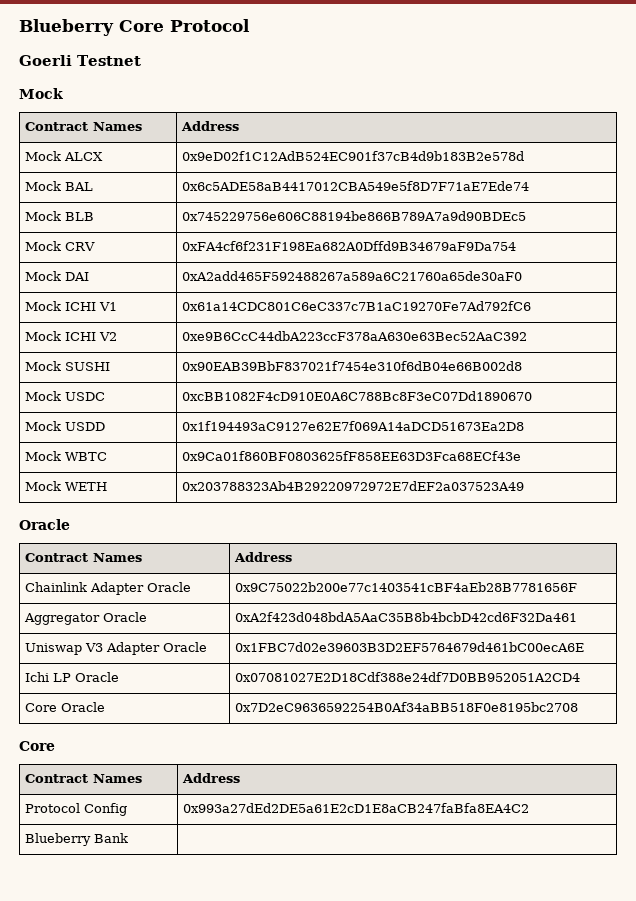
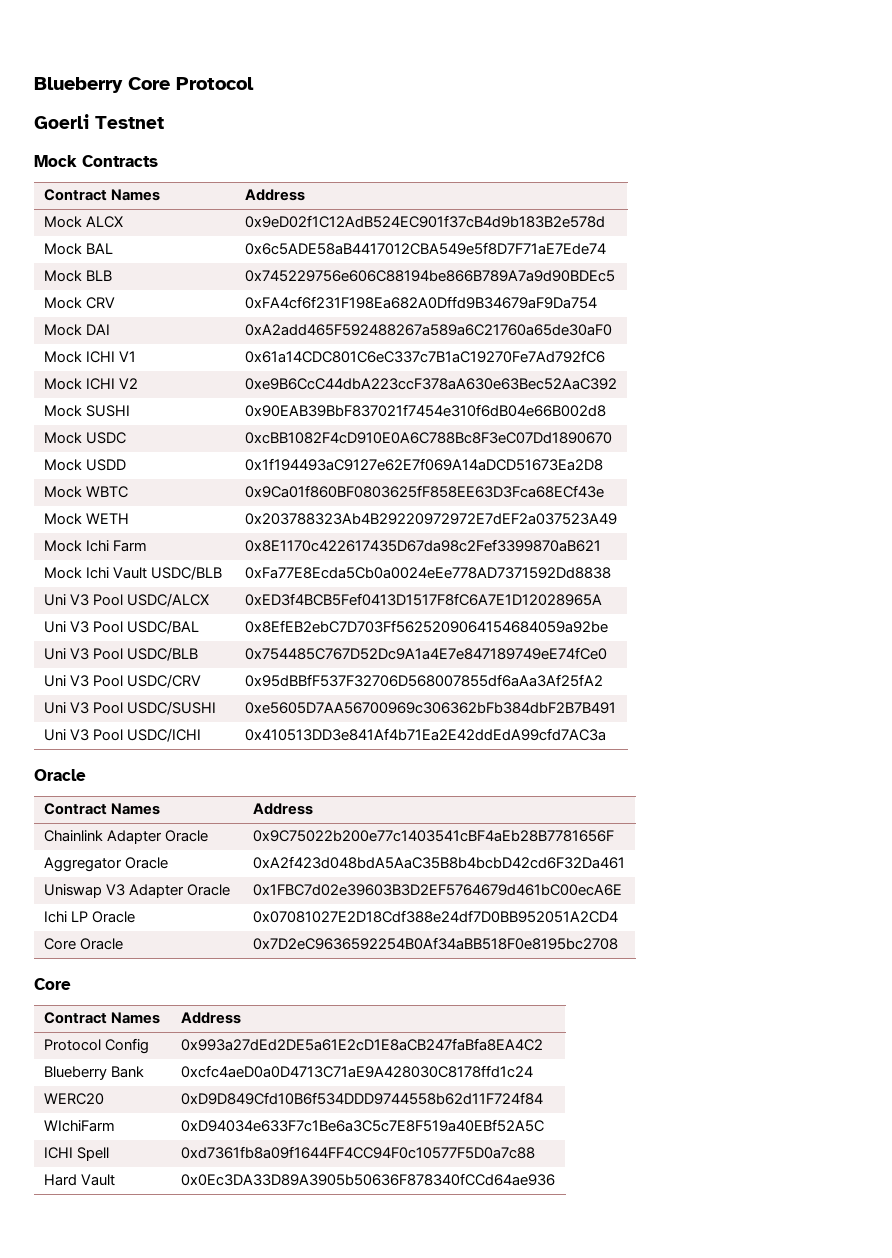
  Goerli Testnet
- Mock
+ Mock Contracts
+ Mock Ichi Farm | 0x8E1170c422617435D67da98c2Fef3399870aB621
+ Mock Ichi Vault USDC/BLB | 0xFa77E8Ecda5Cb0a0024eEe778AD7371592Dd8838
+ Uni V3 Pool USDC/ALCX | 0xED3f4BCB5Fef0413D1517F8fC6A7E1D12028965A
+ Uni V3 Pool USDC/BAL | 0x8EfEB2ebC7D703Ff5625209064154684059a92be
+ Uni V3 Pool USDC/BLB | 0x754485C767D52Dc9A1a4E7e847189749eE74fCe0
+ Uni V3 Pool USDC/CRV | 0x95dBBfF537F32706D568007855df6aAa3Af25fA2
+ Uni V3 Pool USDC/SUSHI | 0xe5605D7AA56700969c306362bFb384dbF2B7B491
+ Uni V3 Pool USDC/ICHI | 0x410513DD3e841Af4b71Ea2E42ddEdA99cfd7AC3a
- Blueberry Bank |
+ Blueberry Bank | 0xcfc4aeD0a0D4713C71aE9A428030C8178ffd1c24
+ WERC20 | 0xD9D849Cfd10B6f534DDD9744558b62d11F724f84
+ WIchiFarm | 0xD94034e633F7c1Be6a3C5c7E8F519a40EBf52A5C
+ ICHI Spell | 0xd7361fb8a09f1644FF4CC94F0c10577F5D0a7c88
+ Hard Vault | 0x0Ec3DA33D89A3905b50636F878340fCCd64ae936

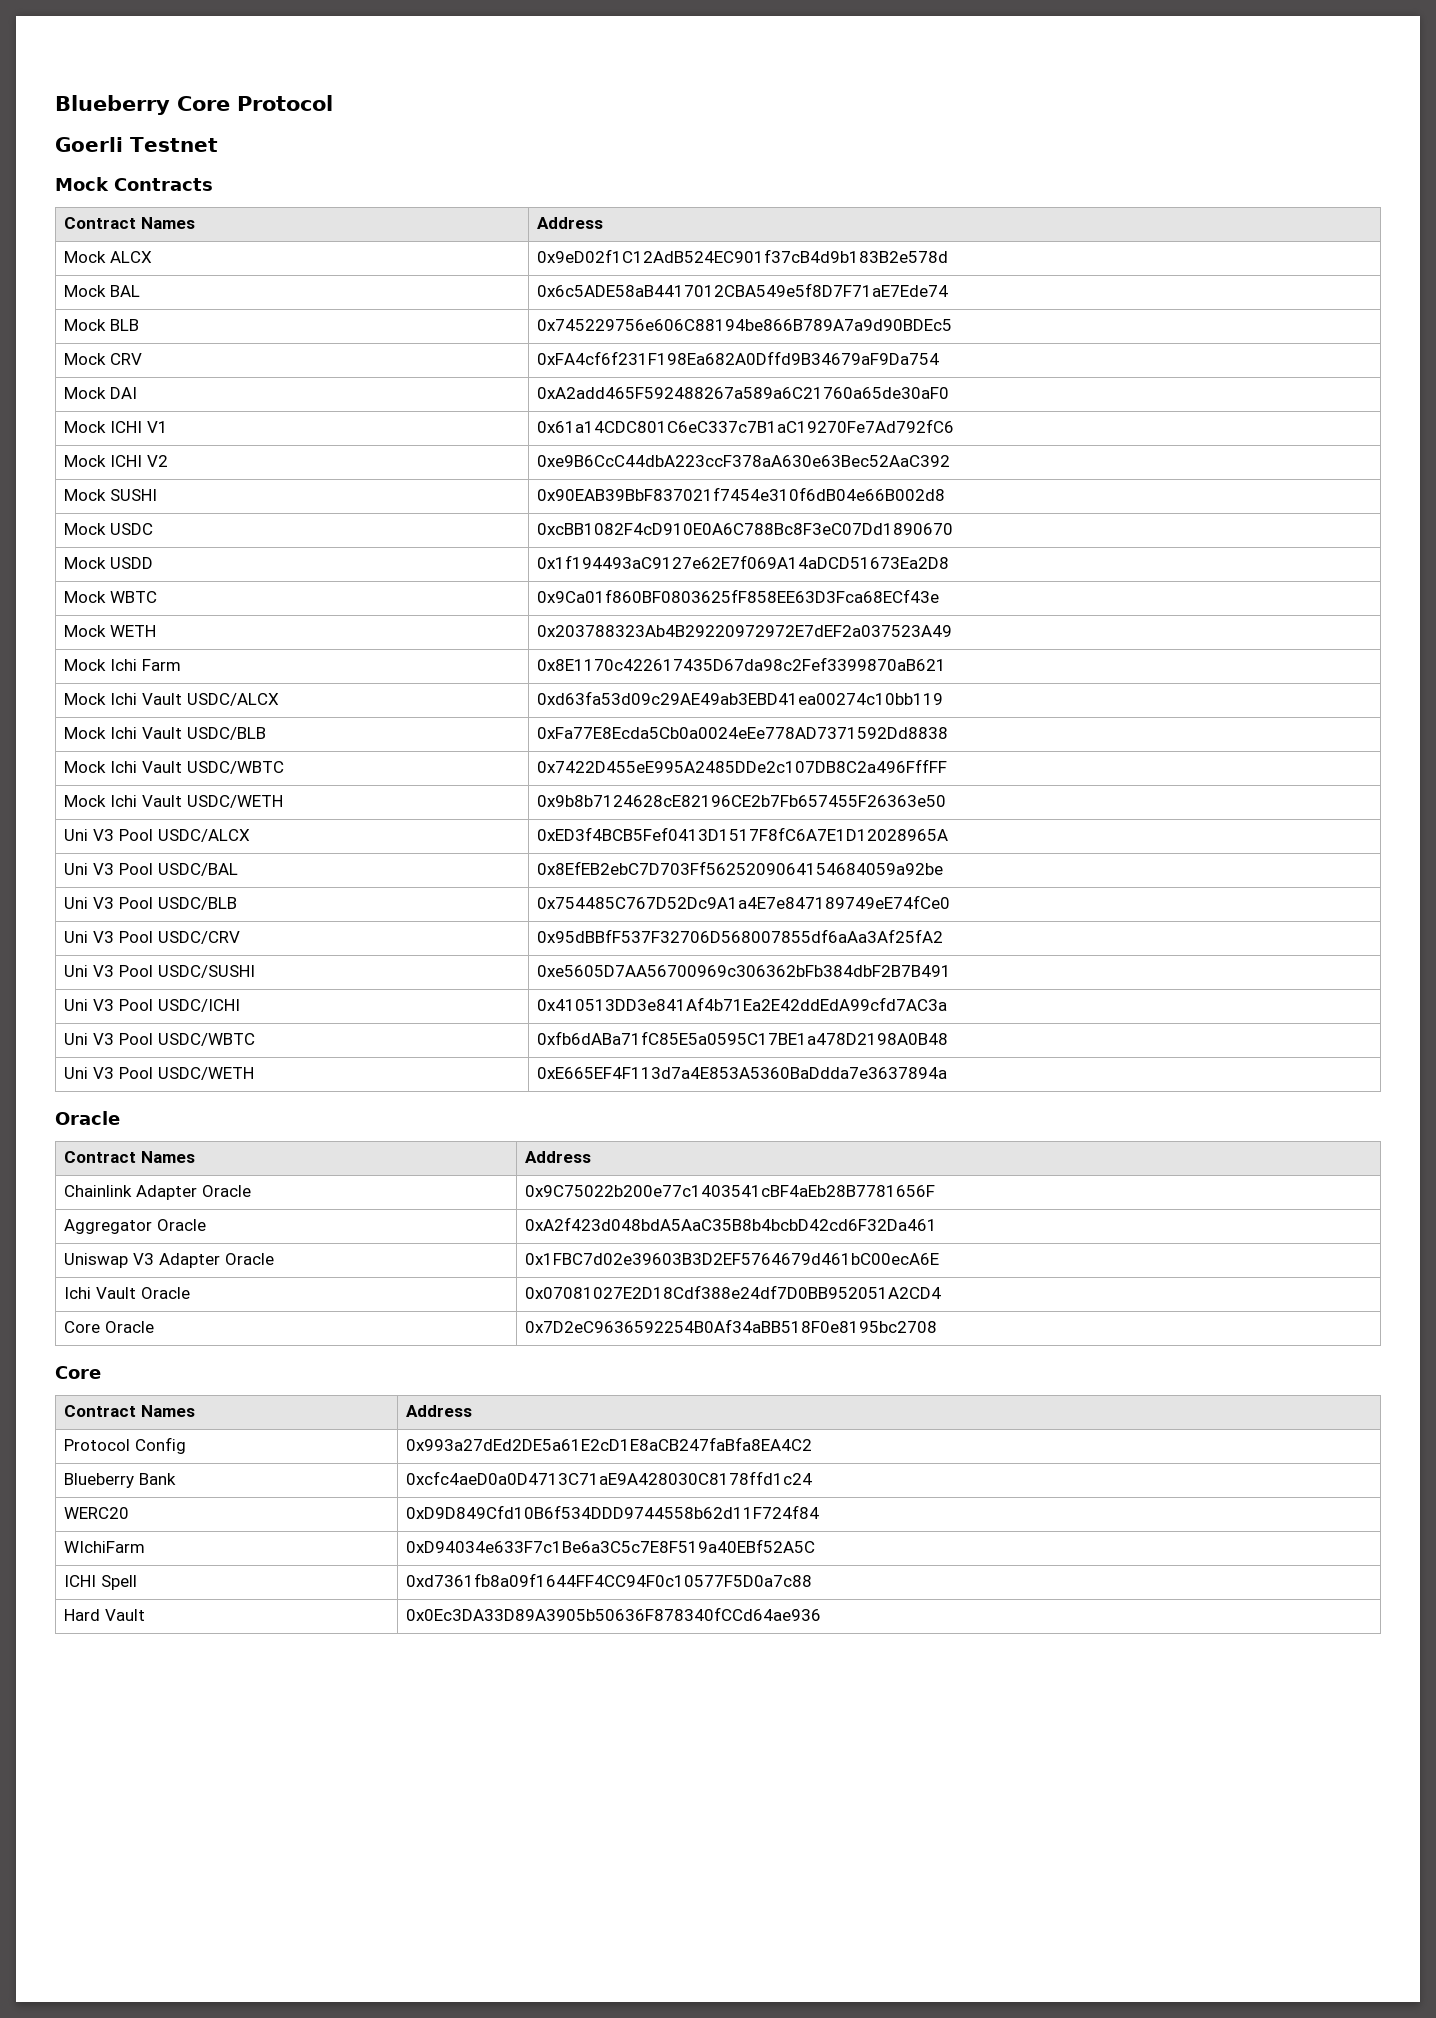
+ Mock Ichi Vault USDC/ALCX | 0xd63fa53d09c29AE49ab3EBD41ea00274c10bb119
+ Mock Ichi Vault USDC/WBTC | 0x7422D455eE995A2485DDe2c107DB8C2a496FffFF
+ Mock Ichi Vault USDC/WETH | 0x9b8b7124628cE82196CE2b7Fb657455F26363e50
+ Uni V3 Pool USDC/WBTC | 0xfb6dABa71fC85E5a0595C17BE1a478D2198A0B48
+ Uni V3 Pool USDC/WETH | 0xE665EF4F113d7a4E853A5360BaDdda7e3637894a
- Ichi LP Oracle | 0x07081027E2D18Cdf388e24df7D0BB952051A2CD4
+ Ichi Vault Oracle | 0x07081027E2D18Cdf388e24df7D0BB952051A2CD4

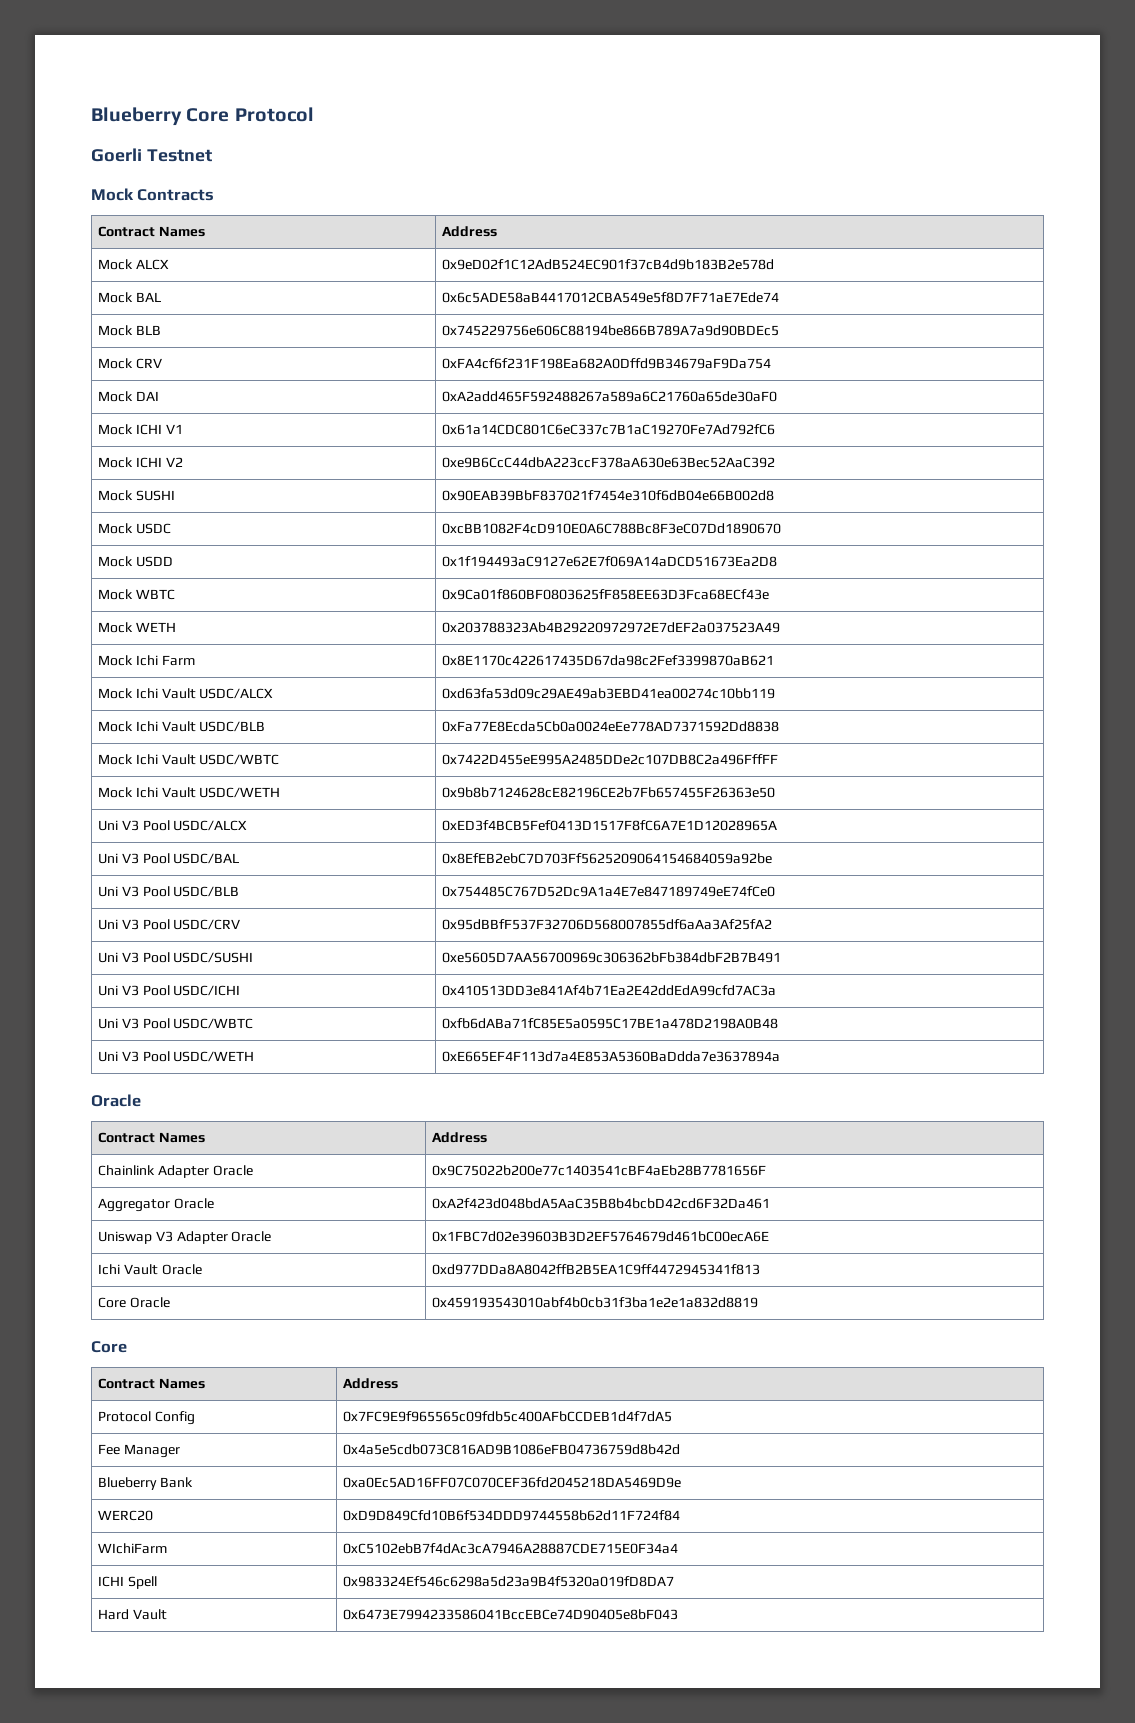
- Ichi Vault Oracle | 0x07081027E2D18Cdf388e24df7D0BB952051A2CD4
+ Ichi Vault Oracle | 0xd977DDa8A8042ffB2B5EA1C9ff4472945341f813
- Core Oracle | 0x7D2eC9636592254B0Af34aBB518F0e8195bc2708
+ Core Oracle | 0x459193543010abf4b0cb31f3ba1e2e1a832d8819
- Protocol Config | 0x993a27dEd2DE5a61E2cD1E8aCB247faBfa8EA4C2
+ Protocol Config | 0x7FC9E9f965565c09fdb5c400AFbCCDEB1d4f7dA5
+ Fee Manager | 0x4a5e5cdb073C816AD9B1086eFB04736759d8b42d
- Blueberry Bank | 0xcfc4aeD0a0D4713C71aE9A428030C8178ffd1c24
+ Blueberry Bank | 0xa0Ec5AD16FF07C070CEF36fd2045218DA5469D9e
- WIchiFarm | 0xD94034e633F7c1Be6a3C5c7E8F519a40EBf52A5C
+ WIchiFarm | 0xC5102ebB7f4dAc3cA7946A28887CDE715E0F34a4
- ICHI Spell | 0xd7361fb8a09f1644FF4CC94F0c10577F5D0a7c88
+ ICHI Spell | 0x983324Ef546c6298a5d23a9B4f5320a019fD8DA7
- Hard Vault | 0x0Ec3DA33D89A3905b50636F878340fCCd64ae936
+ Hard Vault | 0x6473E7994233586041BccEBCe74D90405e8bF043

